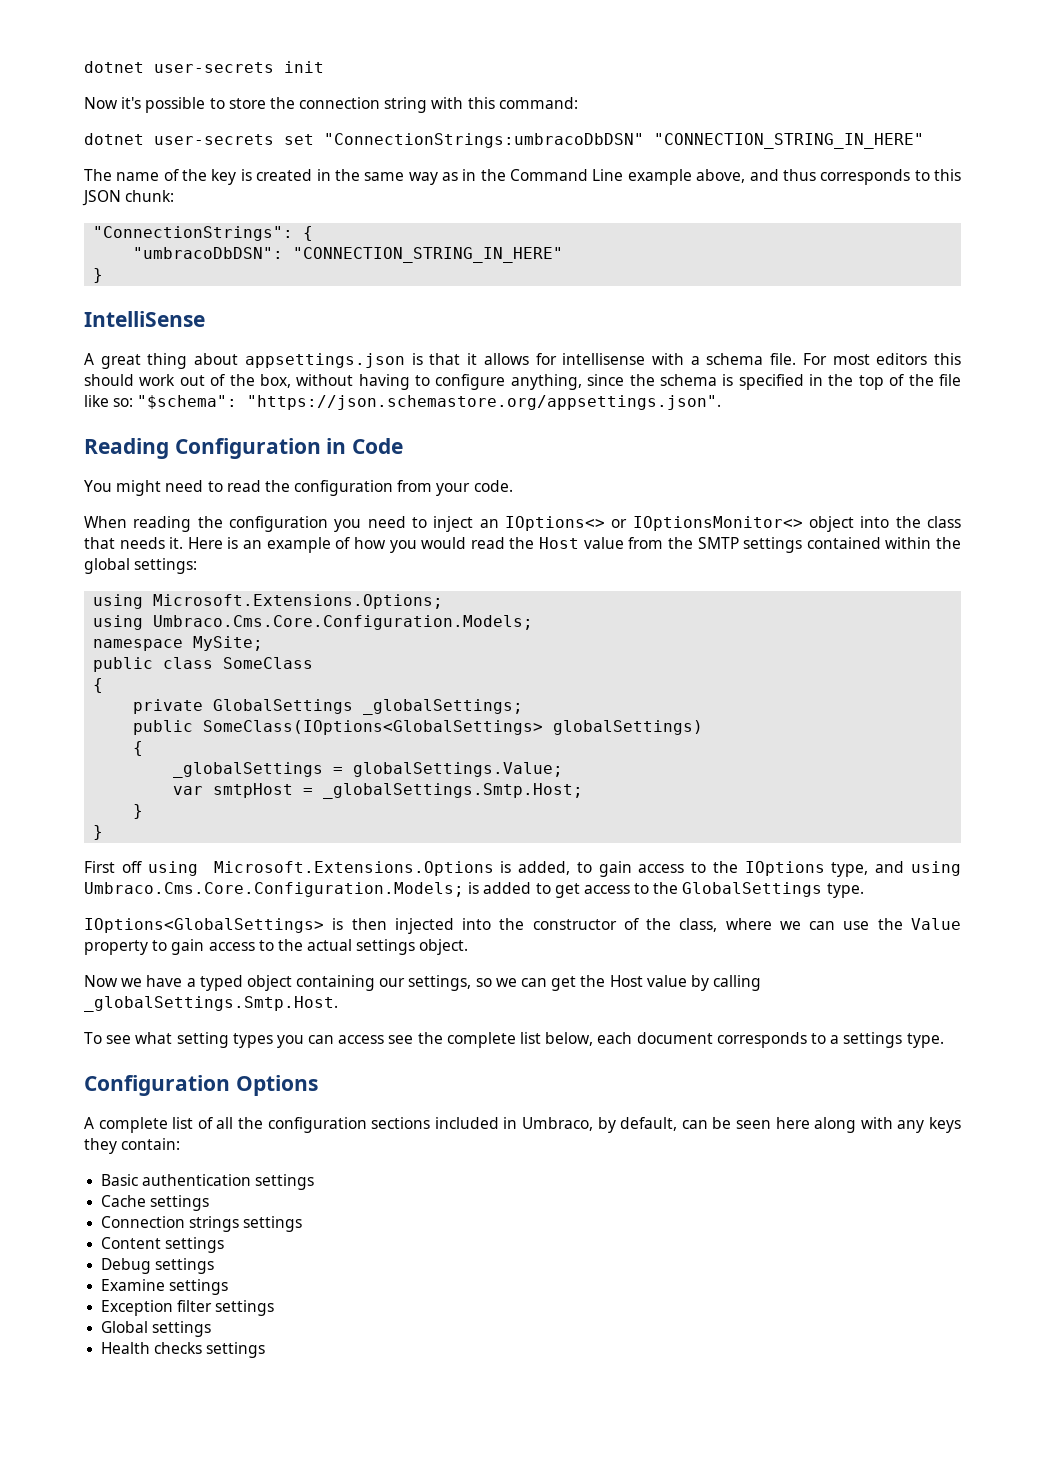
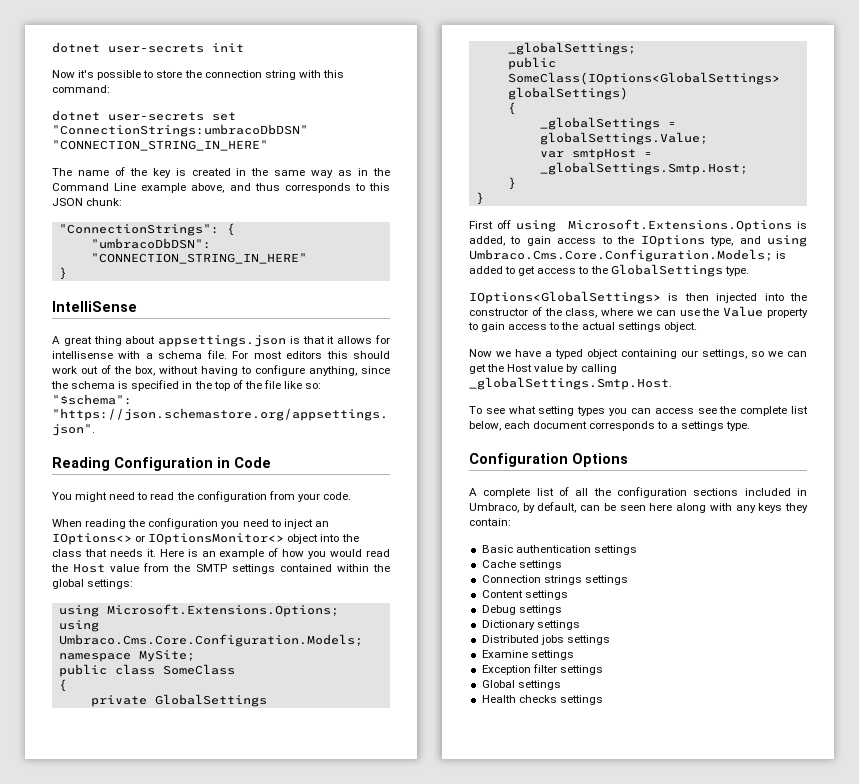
+ Dictionary settings
+ Distributed jobs settings

